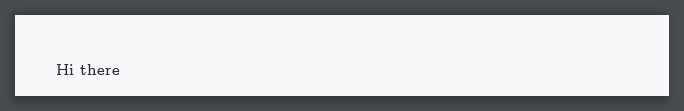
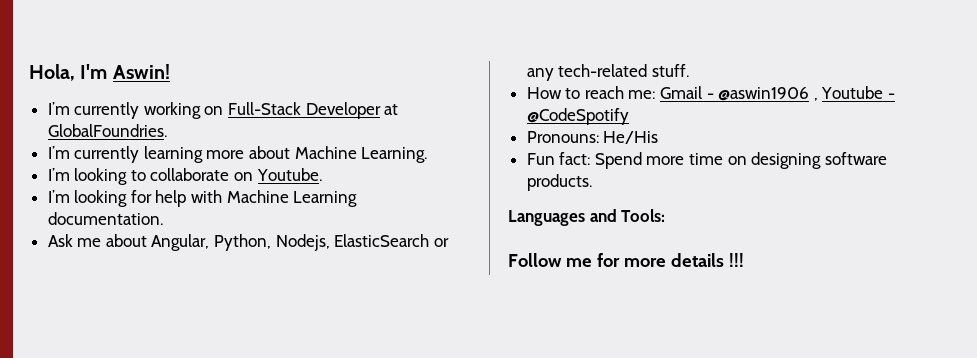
- Hi there
+ Hola, I'm Aswin!
+ I’m currently working on Full-Stack Developer at GlobalFoundries.
+ I’m currently learning more about Machine Learning.
+ I’m looking to collaborate on Youtube.
+ I’m looking for help with Machine Learning documentation.
+ Ask me about Angular, Python, Nodejs, ElasticSearch or any tech-related stuff.
+ How to reach me: Gmail - @aswin1906 , Youtube - @CodeSpotify
+ Pronouns: He/His
+ Fun fact: Spend more time on designing software products.
+ Languages and Tools:
+ Follow me for more details !!!

